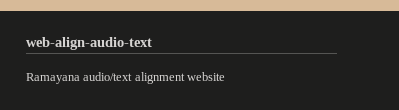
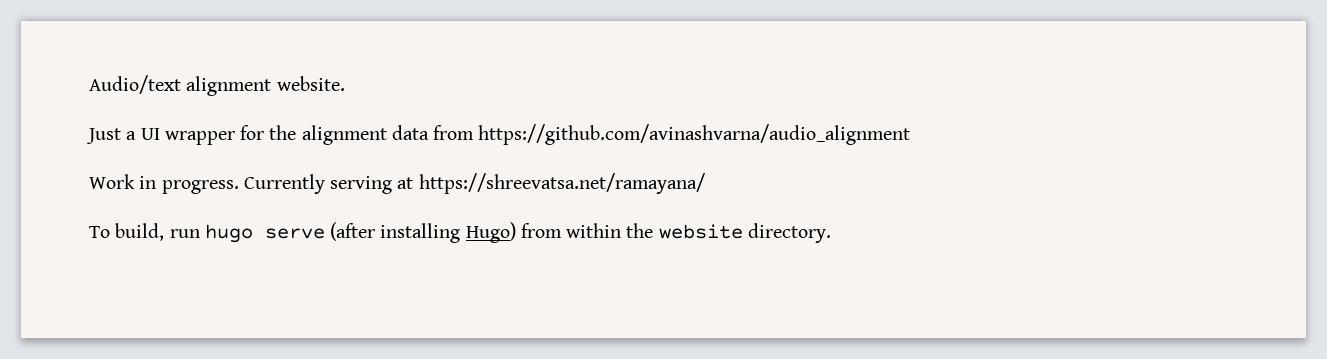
- web-align-audio-text
- Ramayana audio/text alignment website
+ Audio/text alignment website.
+ Just a UI wrapper for the alignment data from https://github.com/avinashvarna/audio_alignment
+ Work in progress. Currently serving at https://shreevatsa.net/ramayana/
+ To build, run hugo serve (after installing Hugo) from within the website directory.

